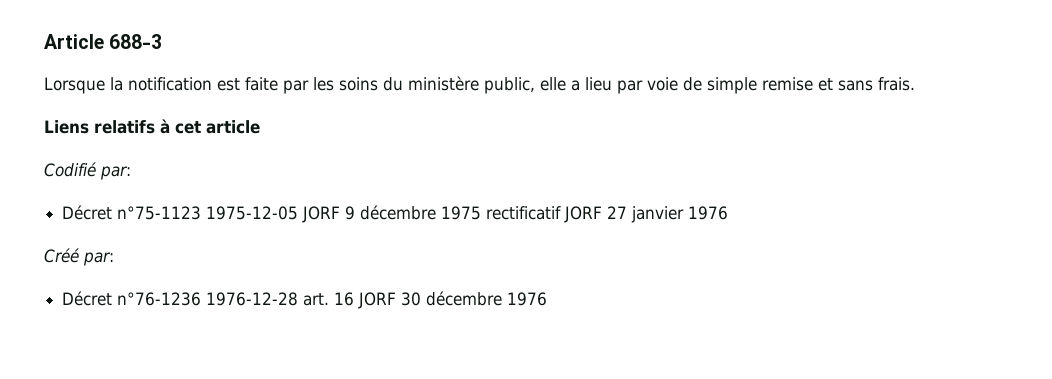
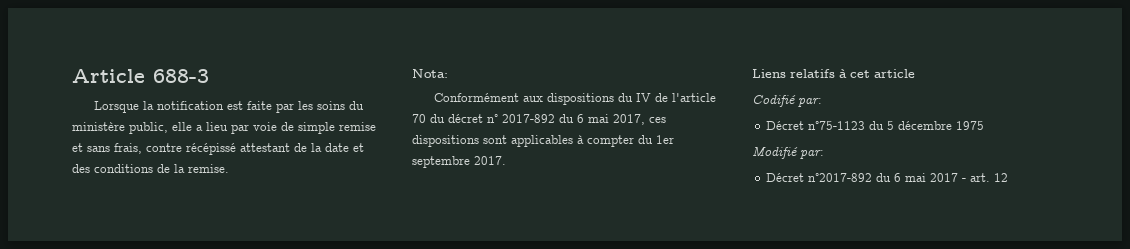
- Lorsque la notification est faite par les soins du ministère public, elle a lieu par voie de simple remise et sans frais.
+ Lorsque la notification est faite par les soins du ministère public, elle a lieu par voie de simple remise et sans frais, contre récépissé attestant de la date et des conditions de la remise.
+ Nota:
+ Conformément aux dispositions du IV de l'article 70 du décret n° 2017-892 du 6 mai 2017, ces dispositions sont applicables à compter du 1er septembre 2017.
- Décret n°75-1123 1975-12-05 JORF 9 décembre 1975 rectificatif JORF 27 janvier 1976
- Créé par:
- Décret n°76-1236 1976-12-28 art. 16 JORF 30 décembre 1976
+ Décret n°75-1123 du 5 décembre 1975
+ Modifié par:
+ Décret n°2017-892 du 6 mai 2017 - art. 12

